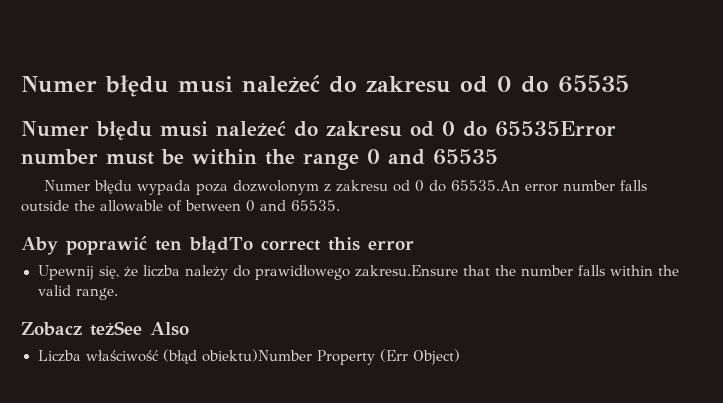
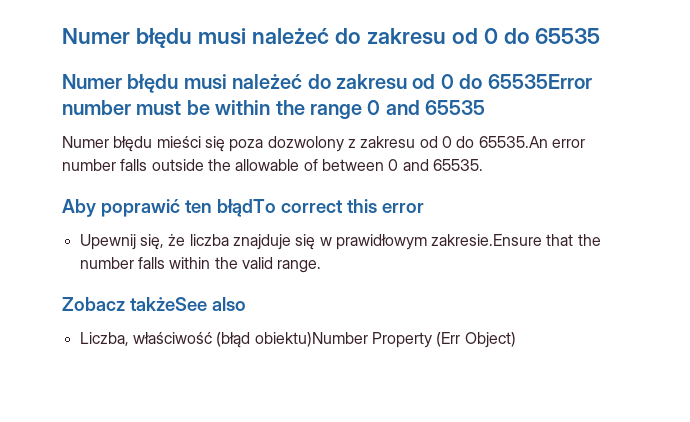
- Numer błędu wypada poza dozwolonym z zakresu od 0 do 65535.An error number falls outside the allowable of between 0 and 65535.
+ Numer błędu mieści się poza dozwolony z zakresu od 0 do 65535.An error number falls outside the allowable of between 0 and 65535.
- Upewnij się, że liczba należy do prawidłowego zakresu.Ensure that the number falls within the valid range.
+ Upewnij się, że liczba znajduje się w prawidłowym zakresie.Ensure that the number falls within the valid range.
- Zobacz teżSee Also
- Liczba właściwość (błąd obiektu)Number Property (Err Object)
+ Zobacz takżeSee also
+ Liczba, właściwość (błąd obiektu)Number Property (Err Object)

